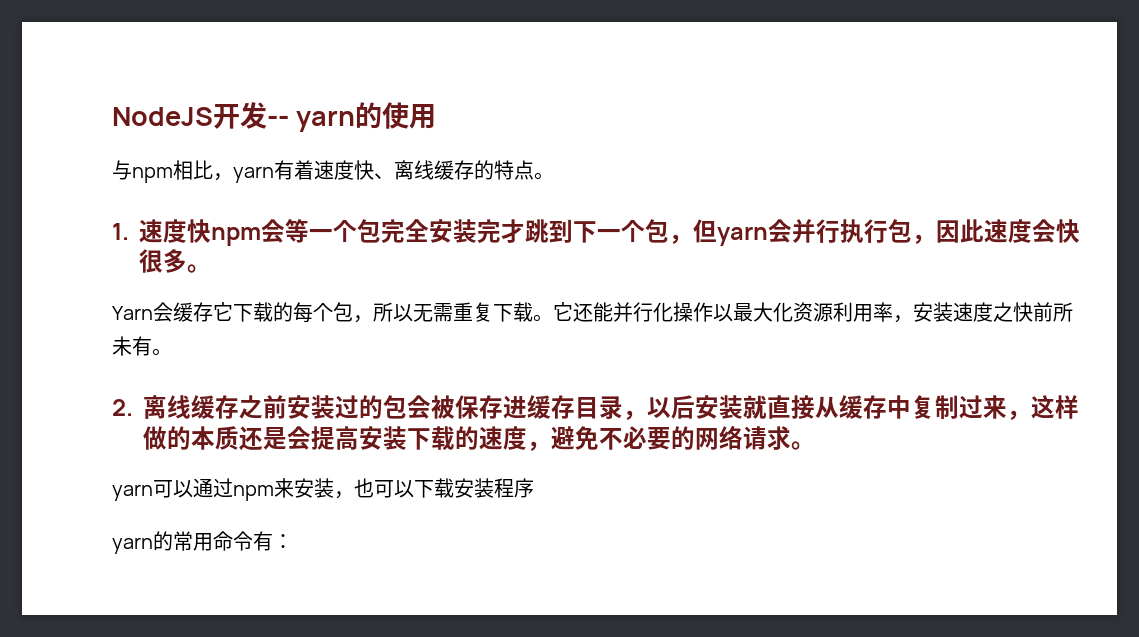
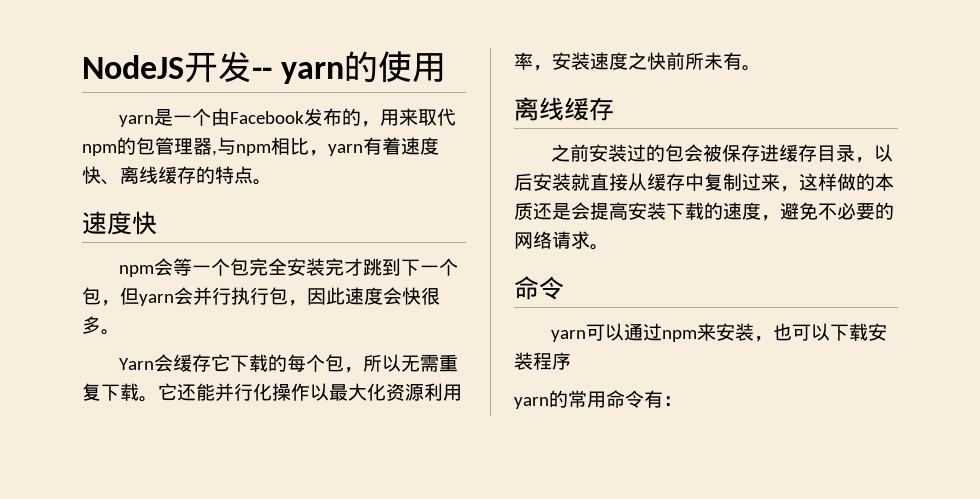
- 与npm相比，yarn有着速度快、离线缓存的特点。
- 1.速度快npm会等一个包完全安装完才跳到下一个包，但yarn会并行执行包，因此速度会快很多。
+ yarn是一个由Facebook发布的，用来取代npm的包管理器,与npm相比，yarn有着速度快、离线缓存的特点。
+ 速度快
+ npm会等一个包完全安装完才跳到下一个包，但yarn会并行执行包，因此速度会快很多。
  它还能并行化操作以最大化资源利用率，安装速度之快前所未有。
- 2.离线缓存之前安装过的包会被保存进缓存目录，以后安装就直接从缓存中复制过来，这样做的本质还是会提高安装下载的速度，避免不必要的网络请求。
+ 离线缓存
+ 之前安装过的包会被保存进缓存目录，以后安装就直接从缓存中复制过来，这样做的本质还是会提高安装下载的速度，避免不必要的网络请求。
+ 命令

